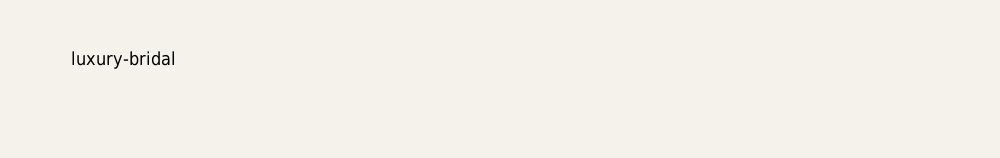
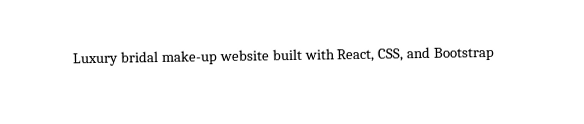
- luxury-bridal
+ Luxury bridal make-up website built with React, CSS, and Bootstrap

